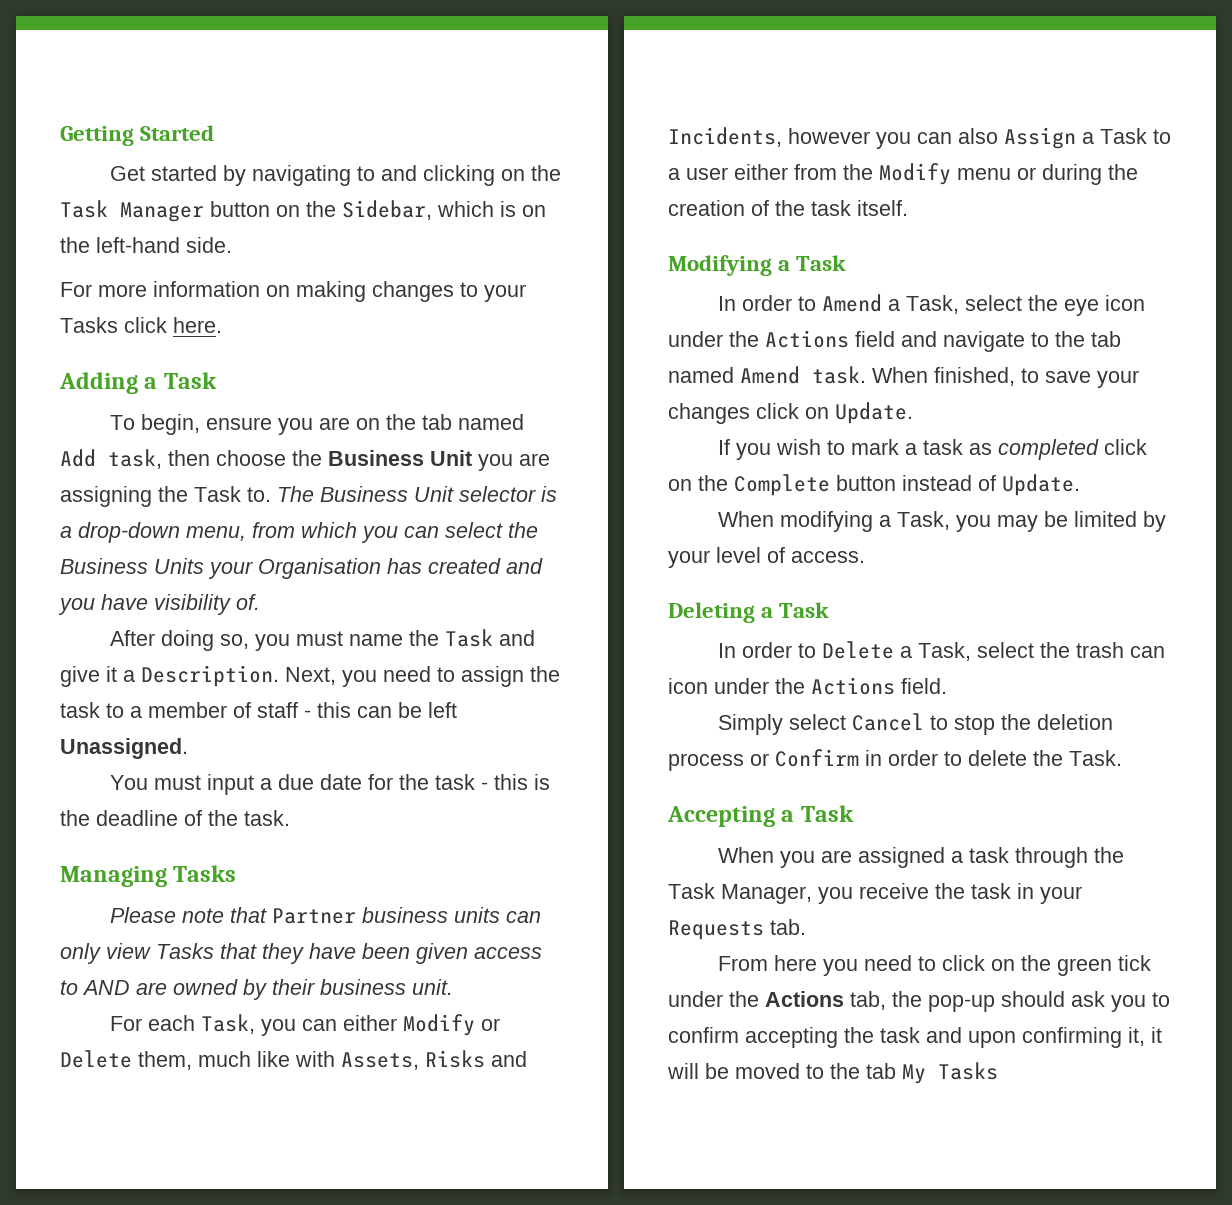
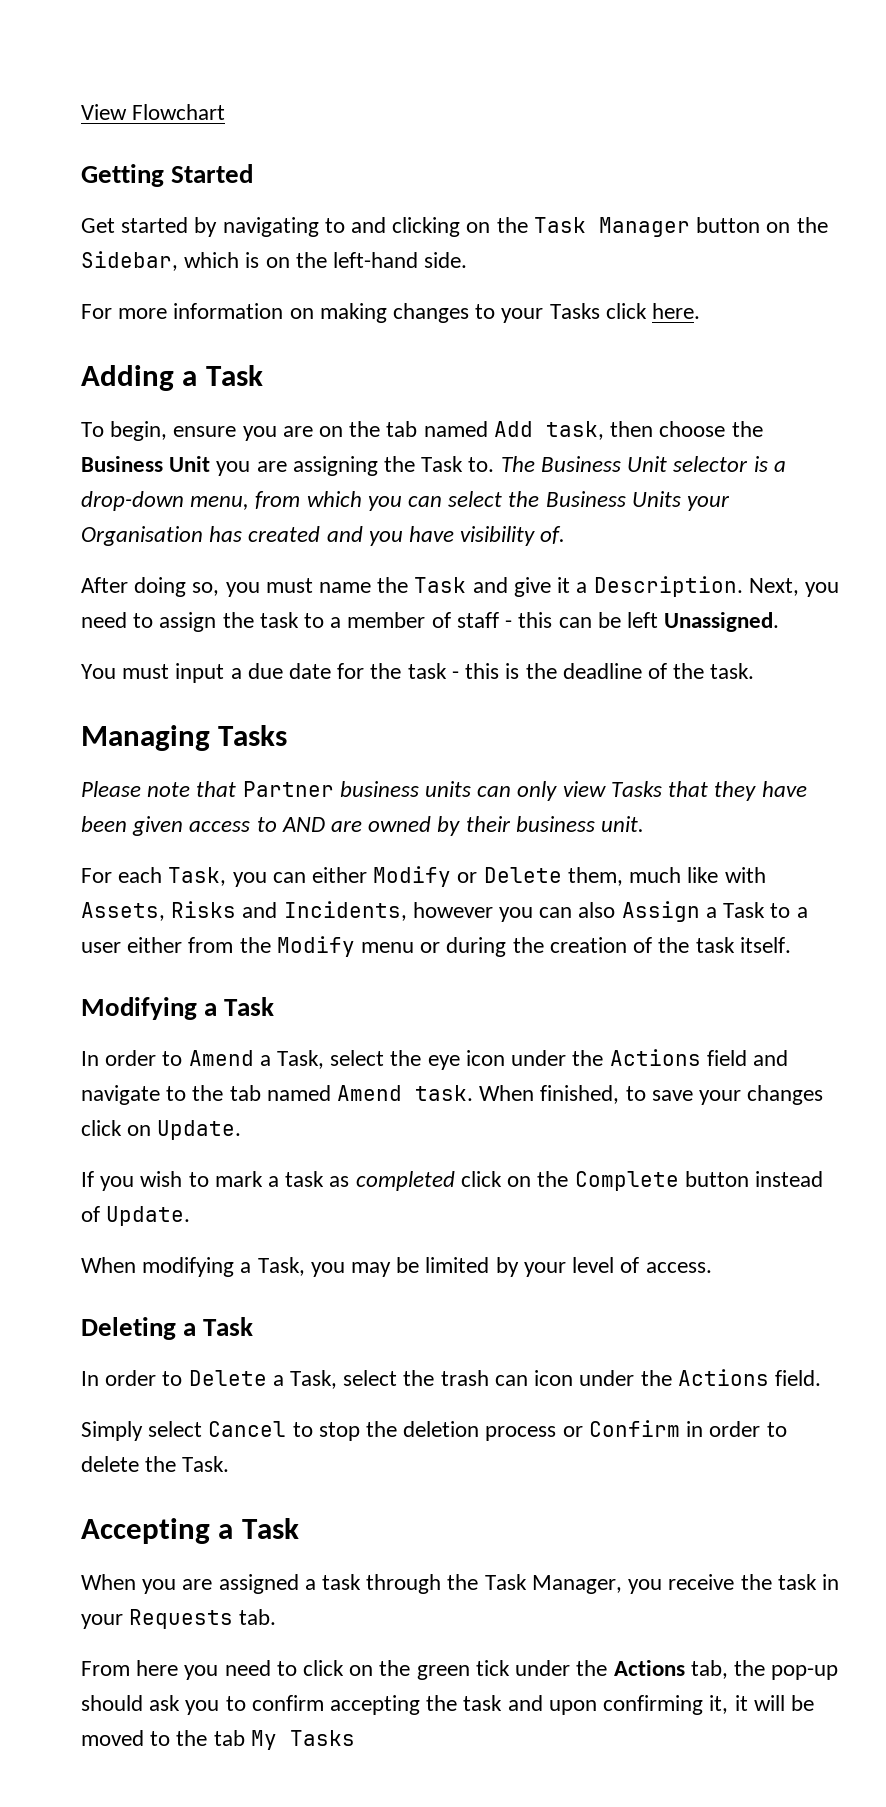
+ View Flowchart

